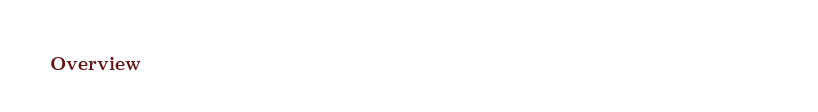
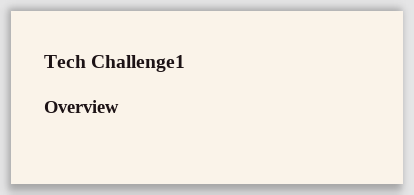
+ Tech Challenge1

